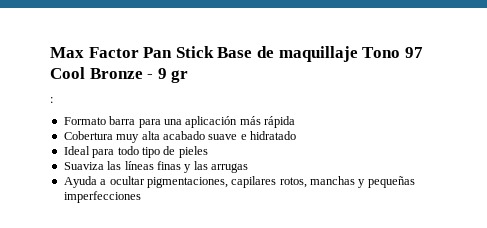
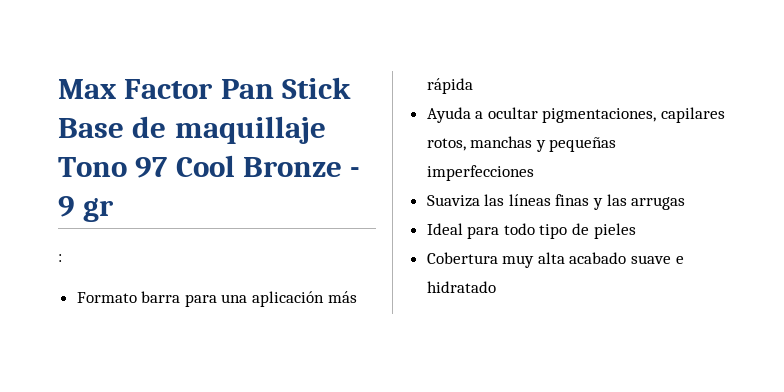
- Cobertura muy alta acabado suave e hidratado
- Ideal para todo tipo de pieles
- Suaviza las líneas finas y las arrugas
+ Suaviza las líneas finas y las arrugas
+ Ideal para todo tipo de pieles
+ Cobertura muy alta acabado suave e hidratado

